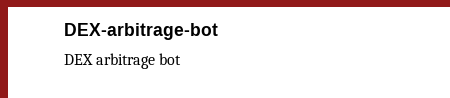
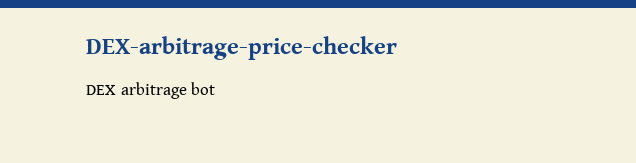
- DEX-arbitrage-bot
+ DEX-arbitrage-price-checker

